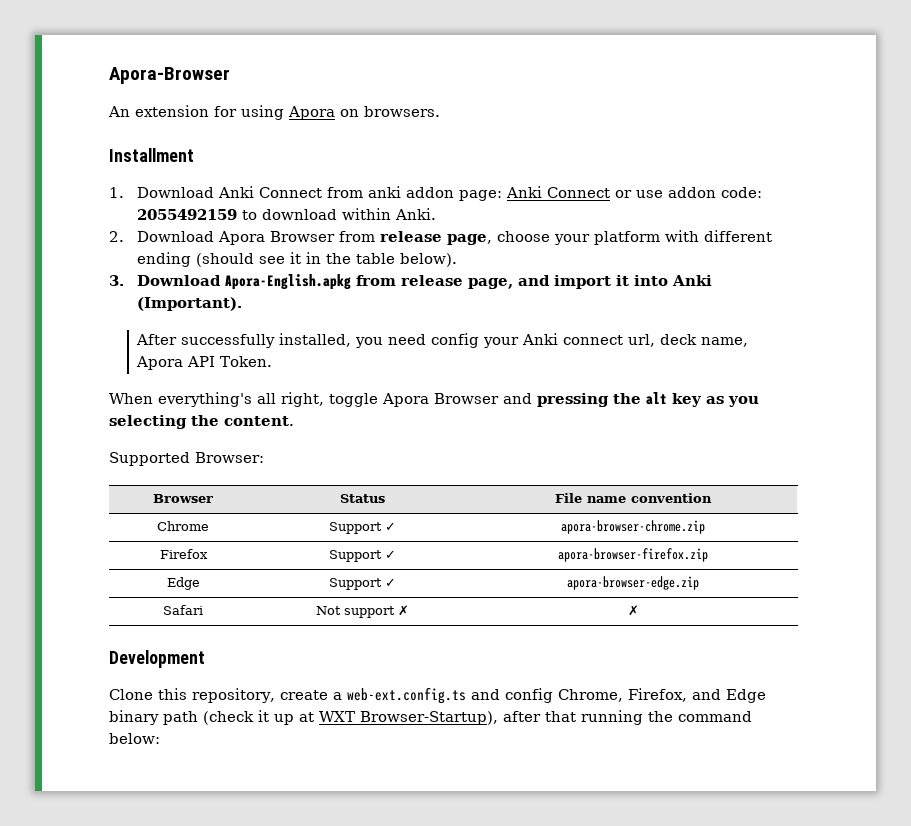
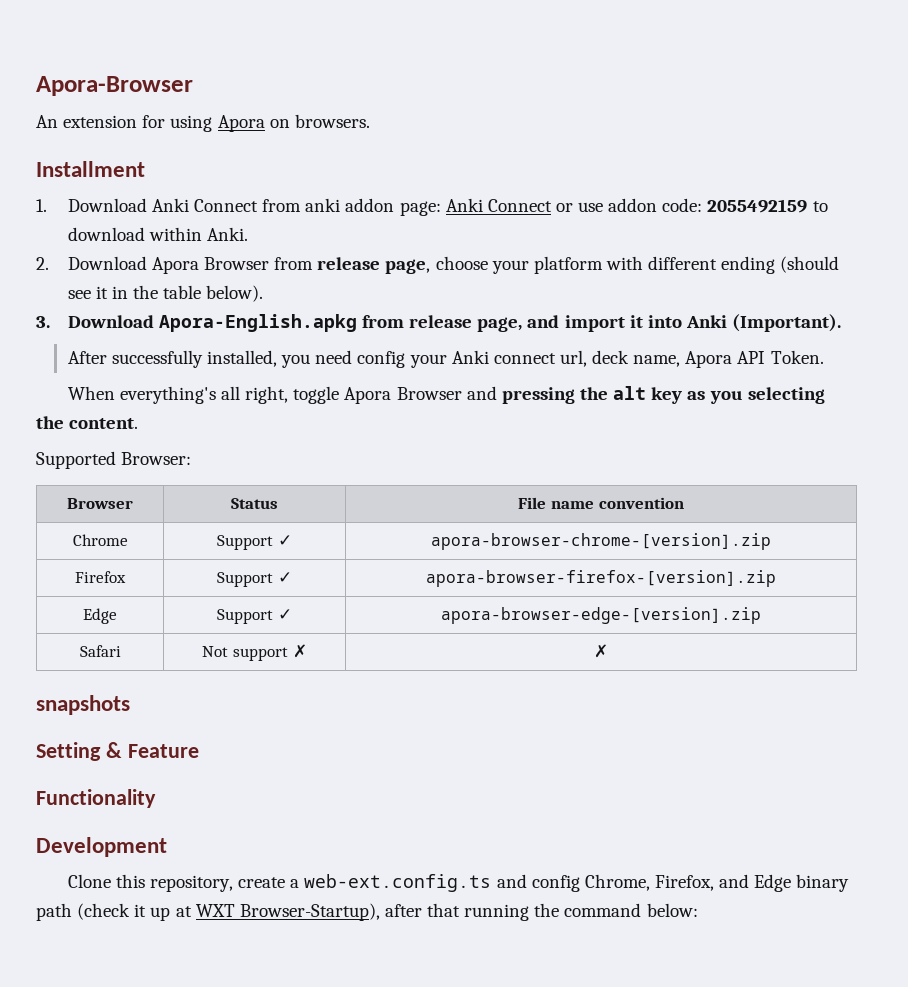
- Chrome | Support ✓ | apora-browser-chrome.zip
+ Chrome | Support ✓ | apora-browser-chrome-[version].zip
- Firefox | Support ✓ | apora-browser-firefox.zip
+ Firefox | Support ✓ | apora-browser-firefox-[version].zip
- Edge | Support ✓ | apora-browser-edge.zip
+ Edge | Support ✓ | apora-browser-edge-[version].zip
+ snapshots
+ Setting & Feature
+ Functionality

